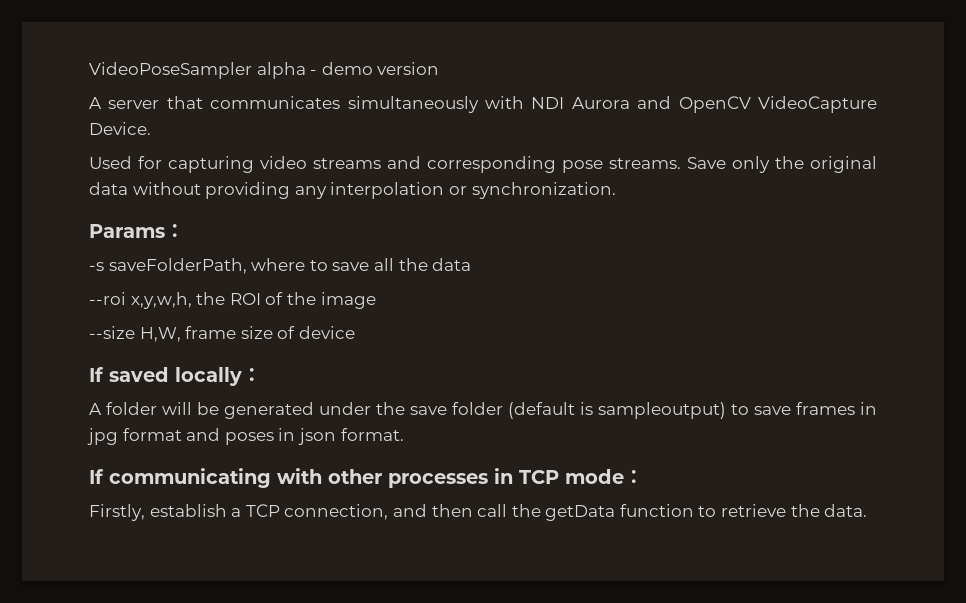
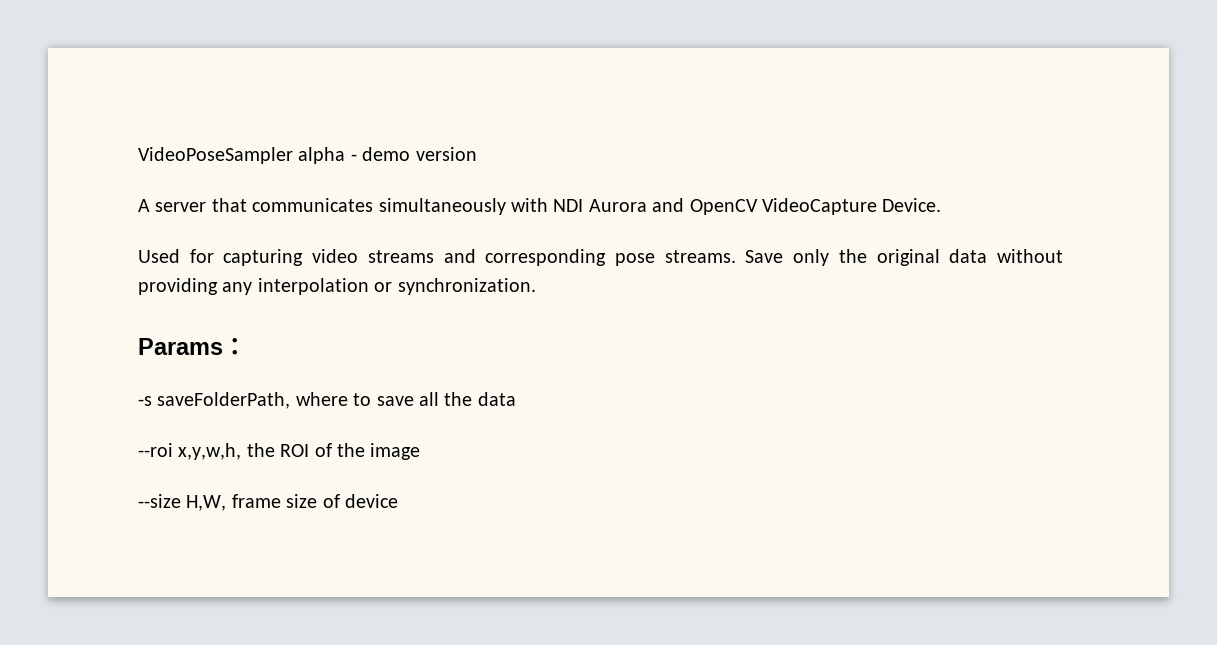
- If saved locally：
- A folder will be generated under the save folder (default is sampleoutput) to save frames in jpg format and poses in json format.
- If communicating with other processes in TCP mode：
- Firstly, establish a TCP connection, and then call the getData function to retrieve the data.

